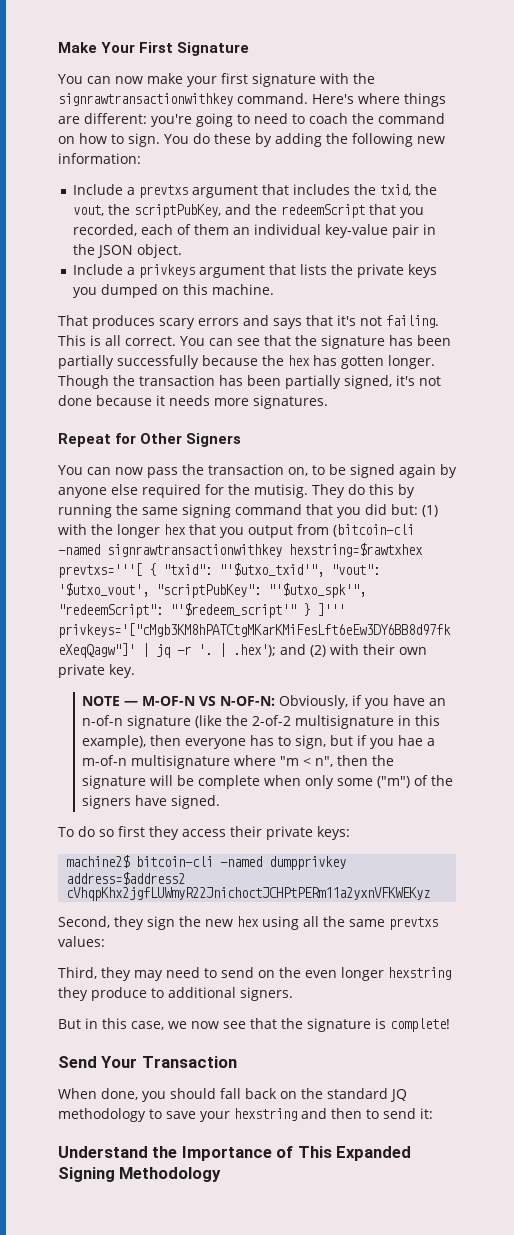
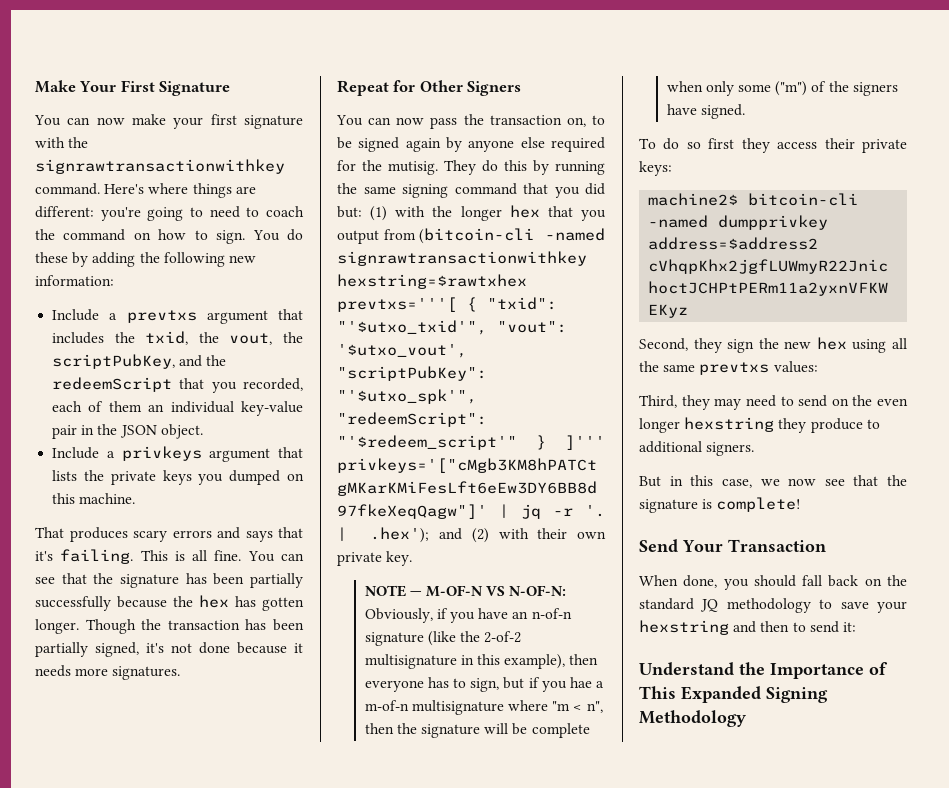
- That produces scary errors and says that it's not failing.
+ That produces scary errors and says that it's failing.
- This is all correct.
+ This is all fine.

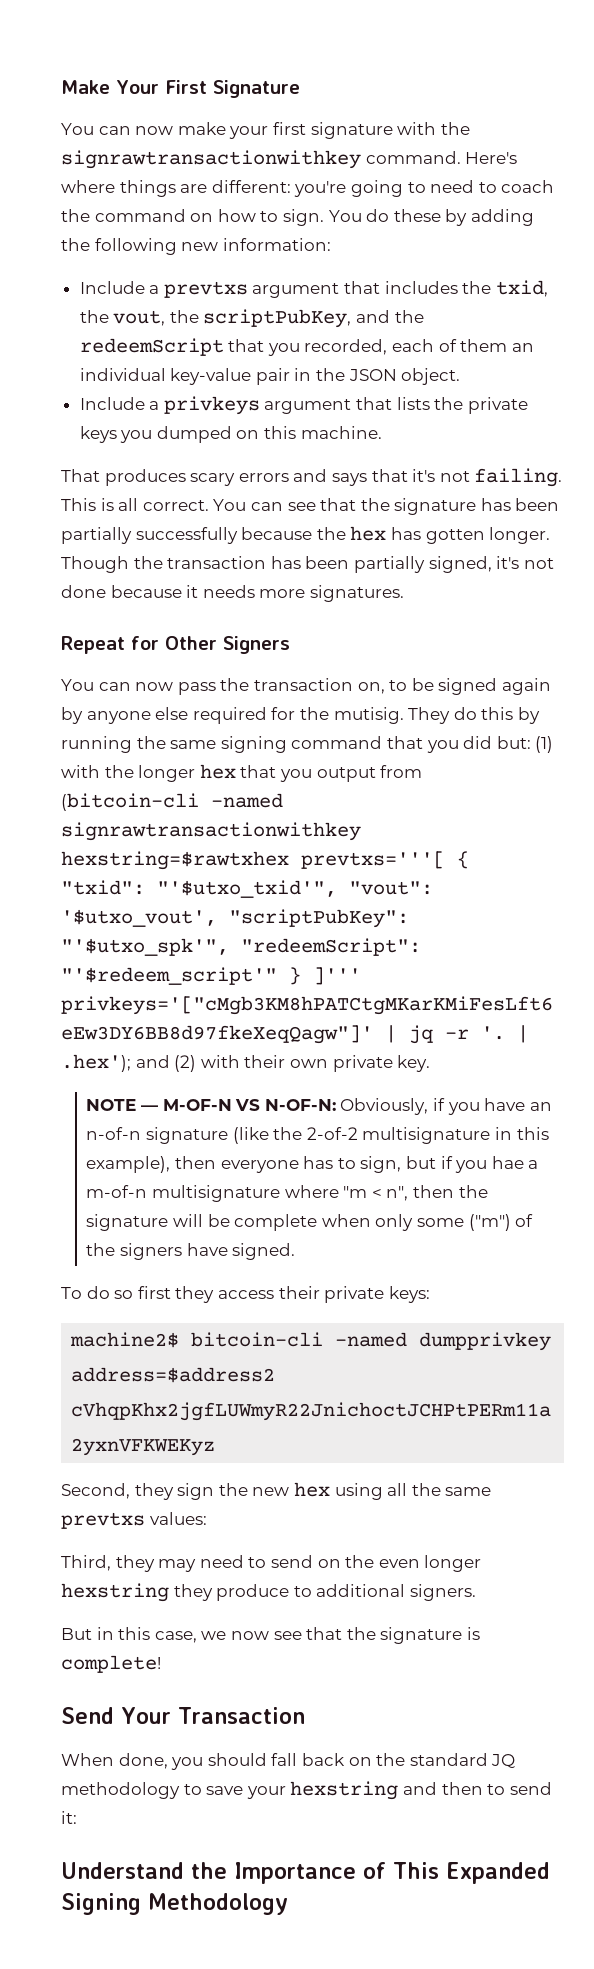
- That produces scary errors and says that it's failing.
+ That produces scary errors and says that it's not failing.
- This is all fine.
+ This is all correct.

